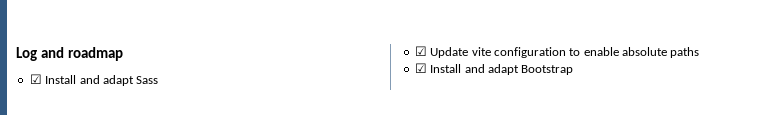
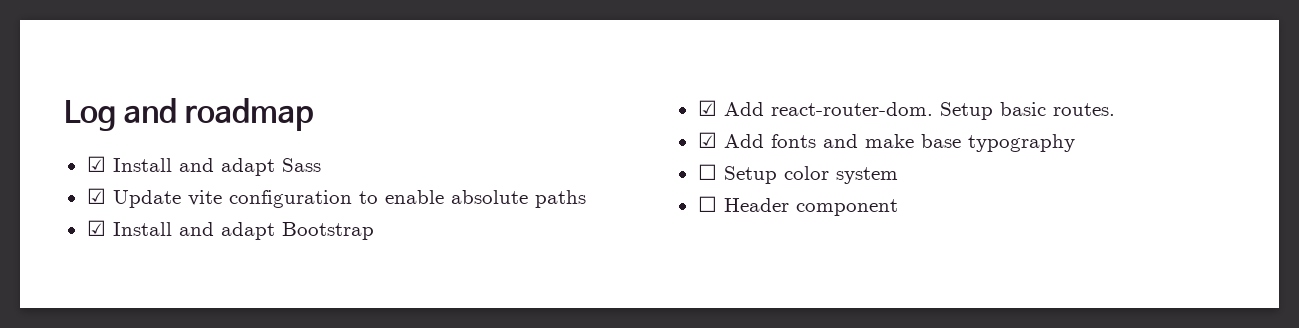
+ ☑ Add react-router-dom. Setup basic routes.
+ ☑ Add fonts and make base typography
+ ☐ Setup color system
+ ☐ Header component

